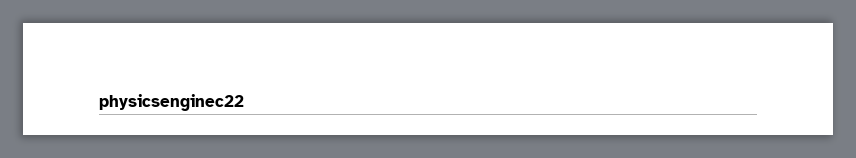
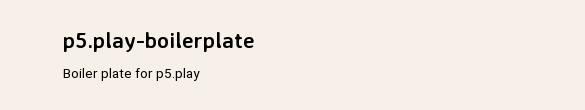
- physicsenginec22
+ p5.play-boilerplate
+ Boiler plate for p5.play

